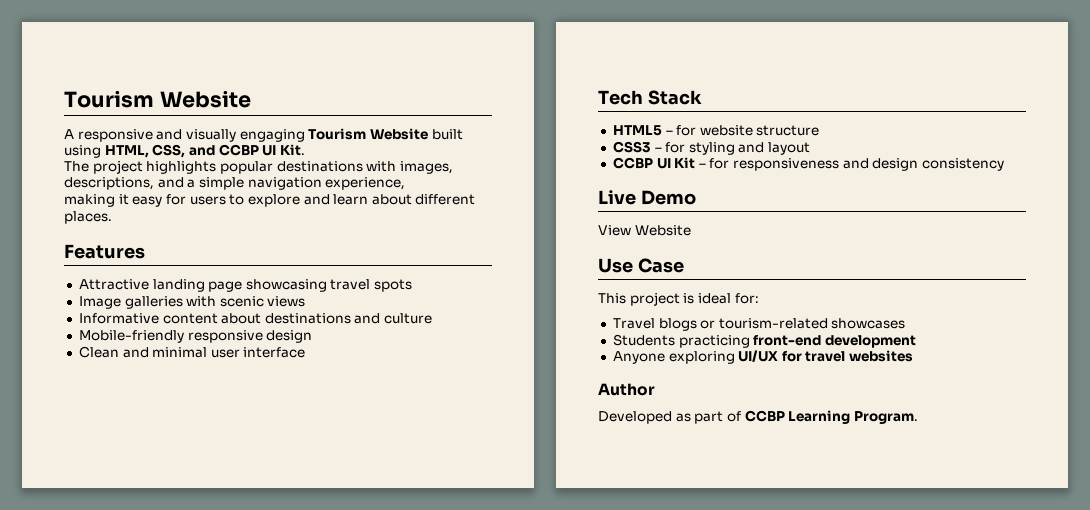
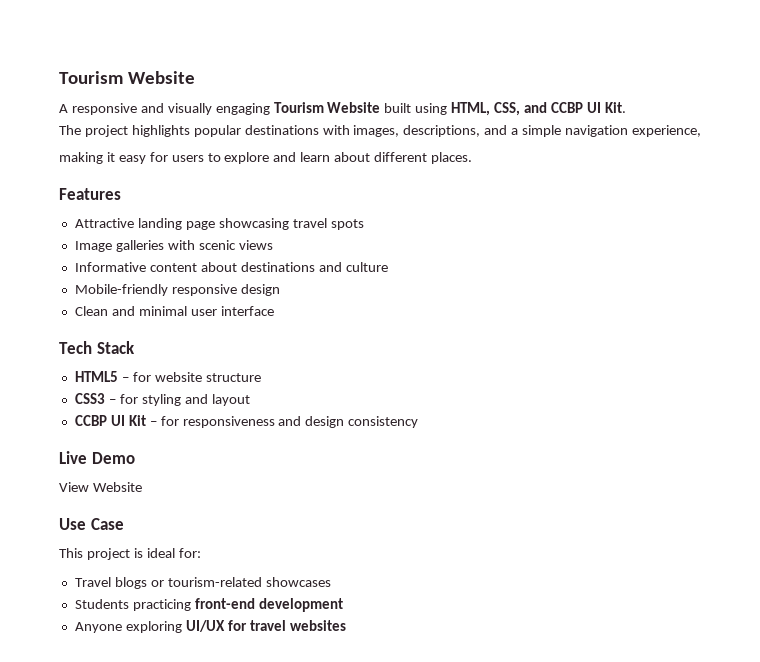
- Author
- Developed as part of CCBP Learning Program.

